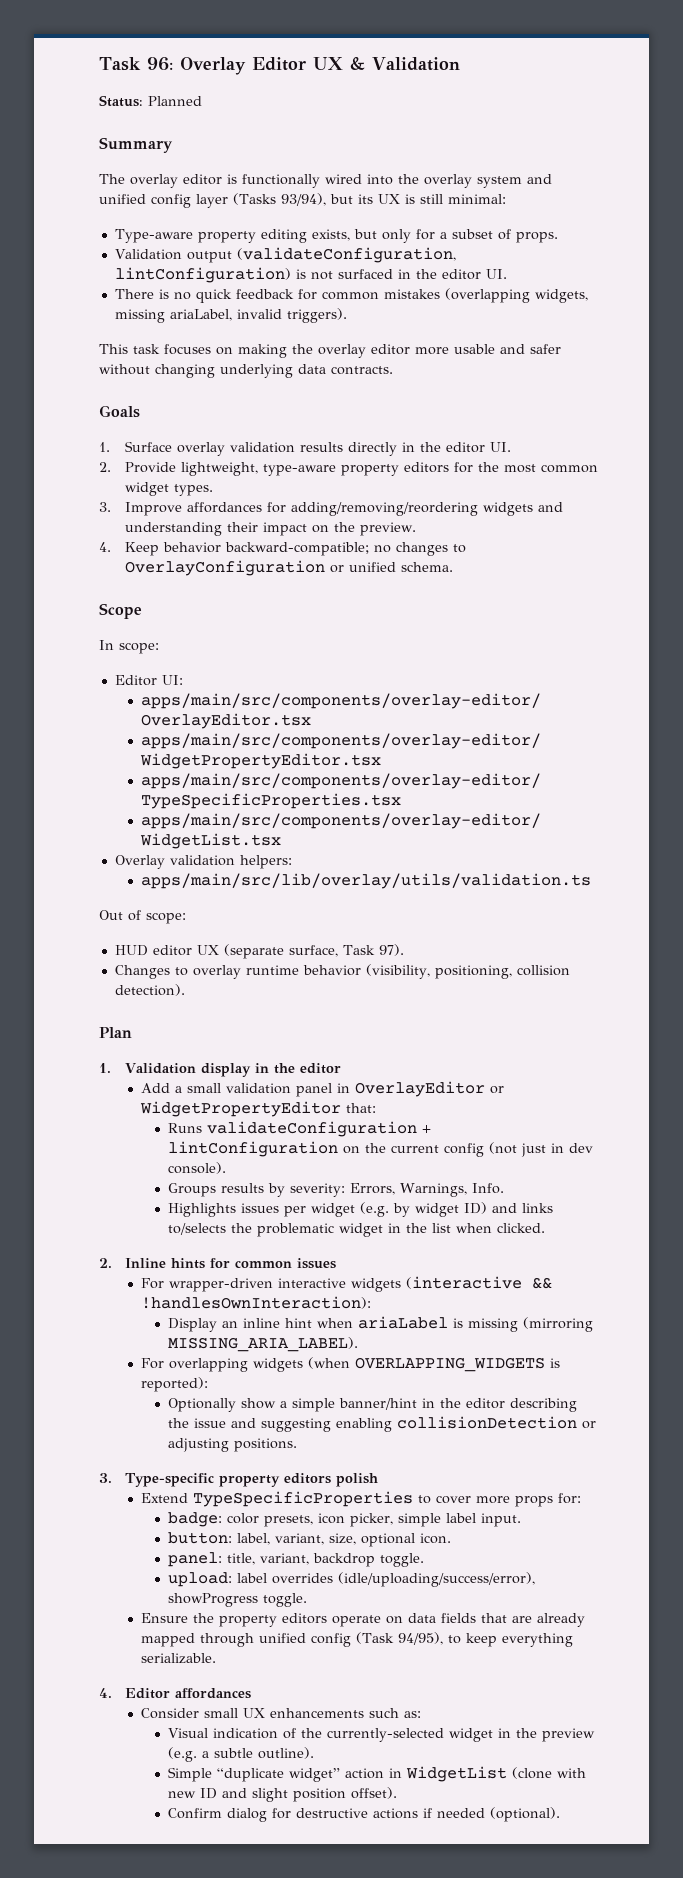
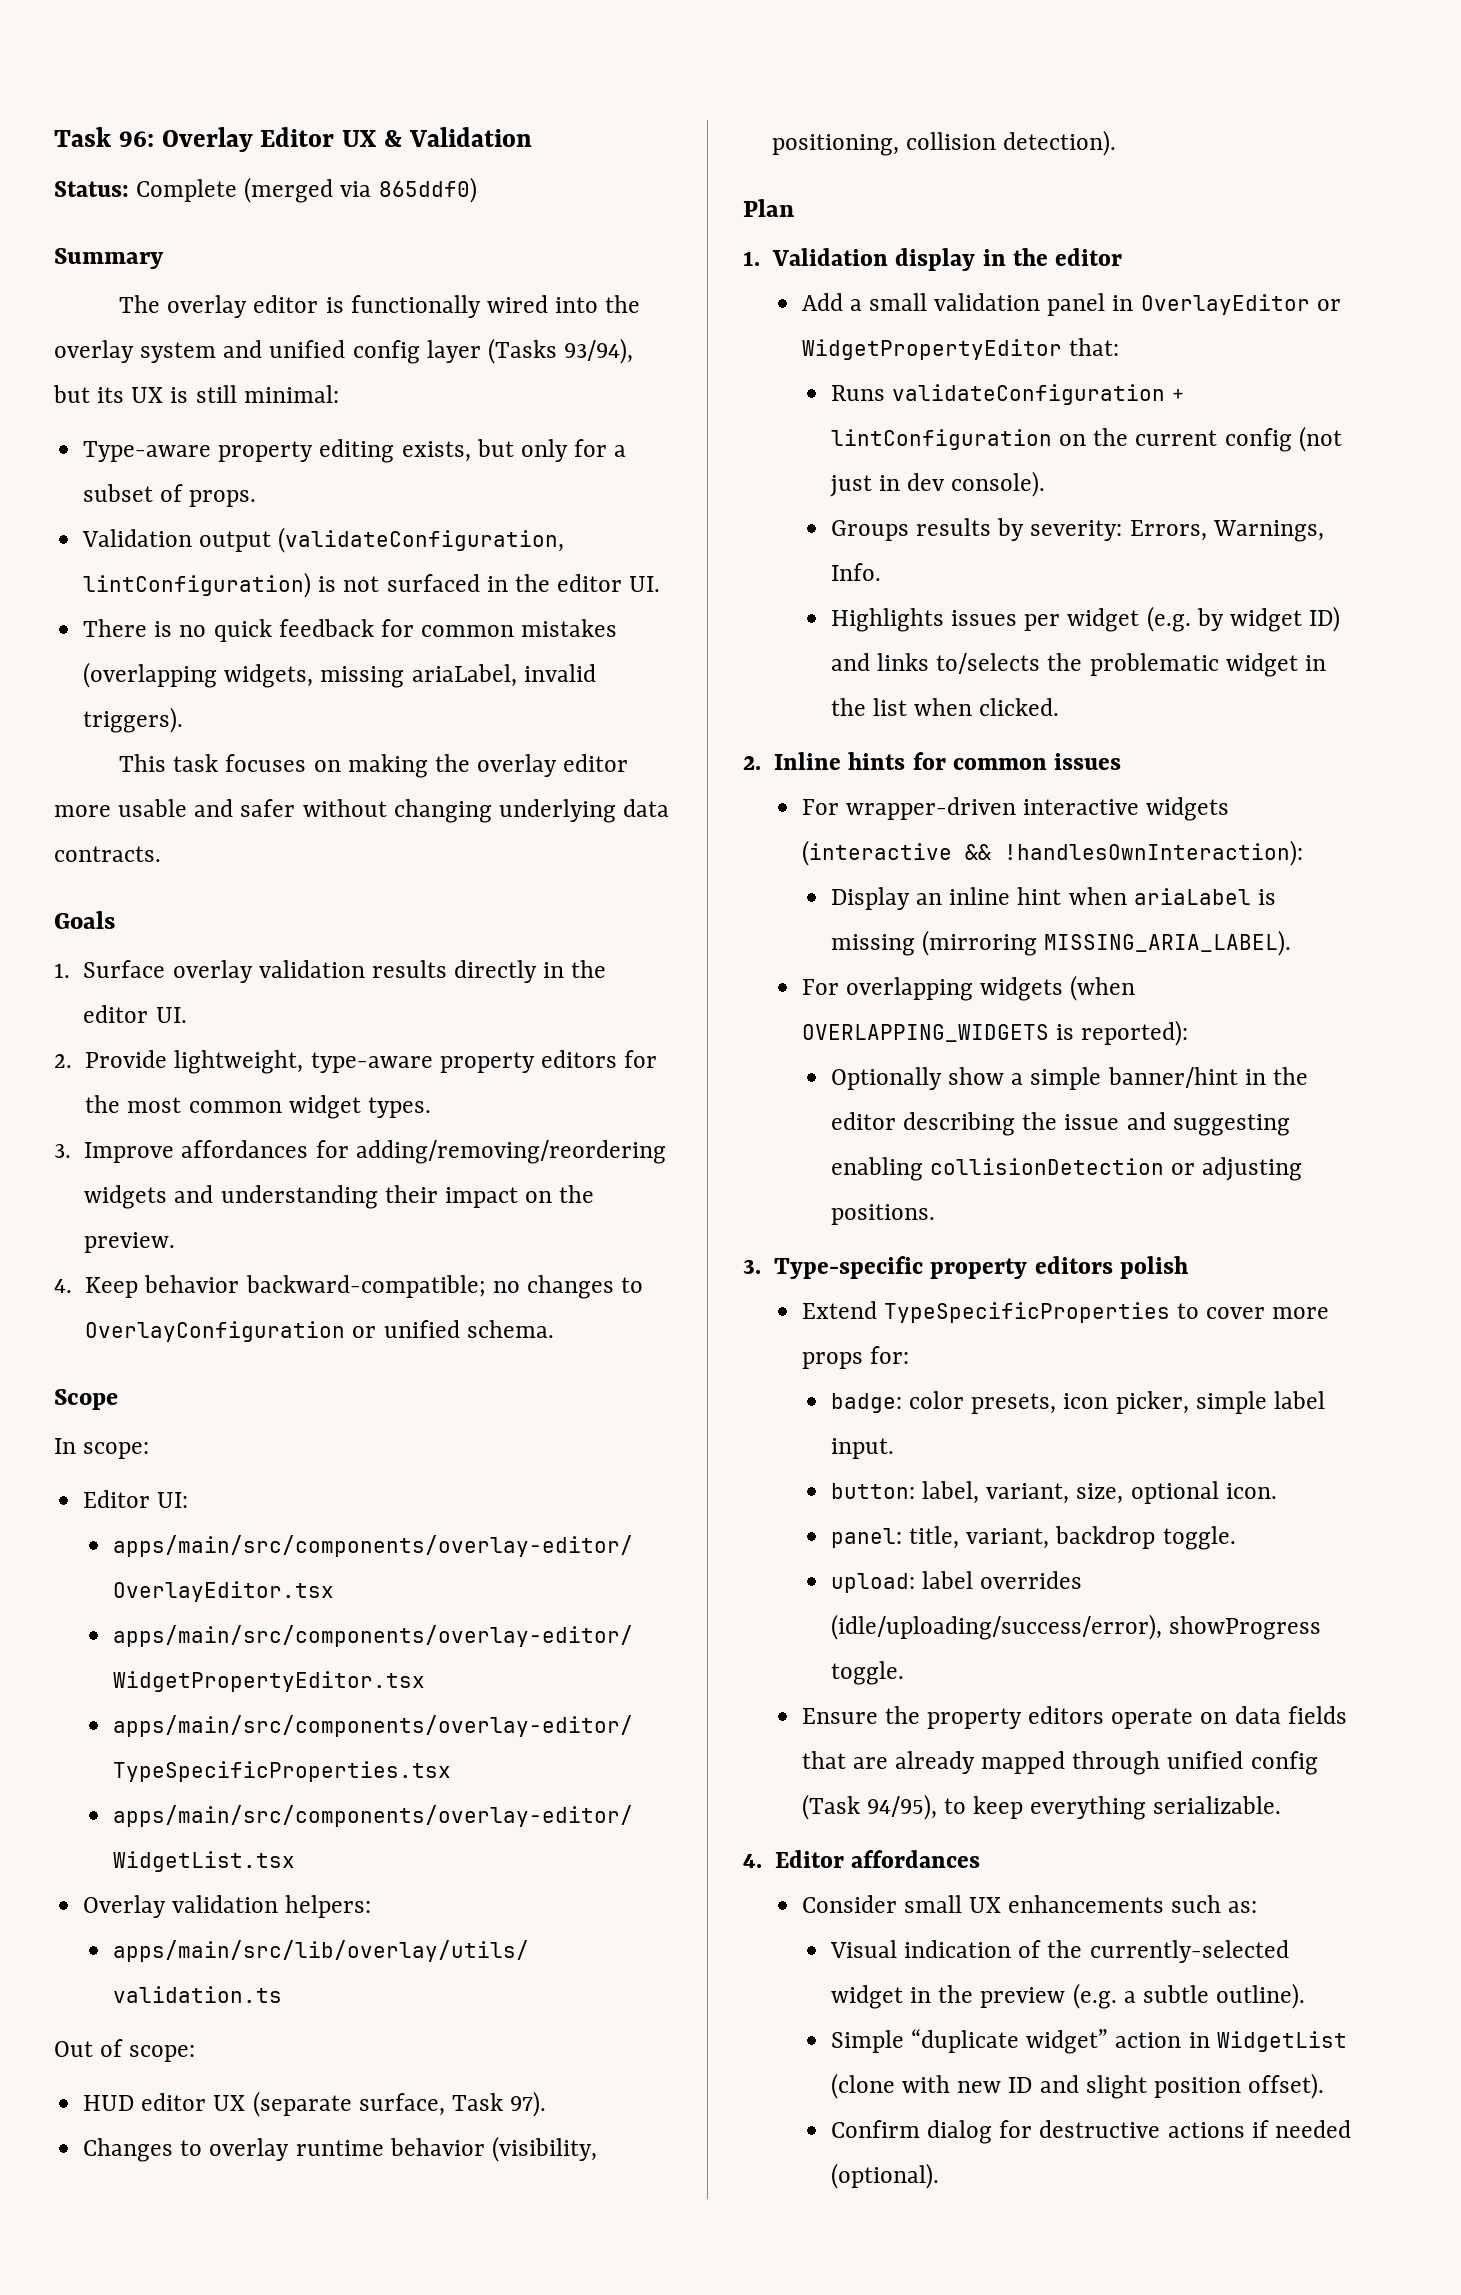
- Status: Planned
+ Status: Complete (merged via 865ddf0)

